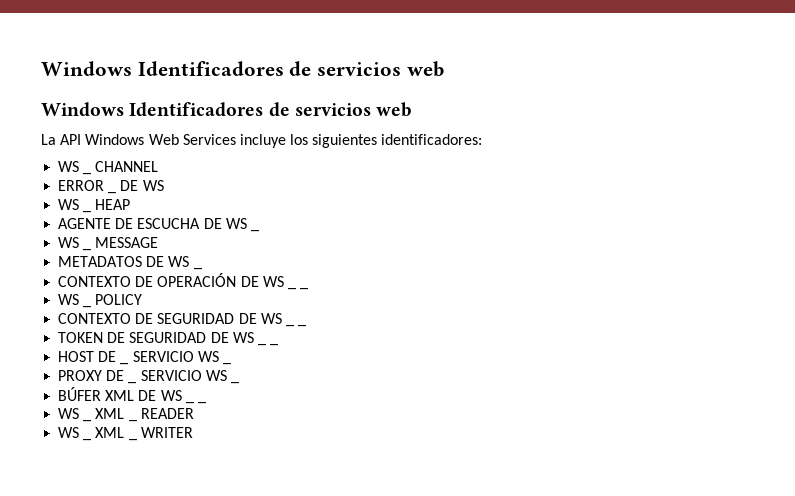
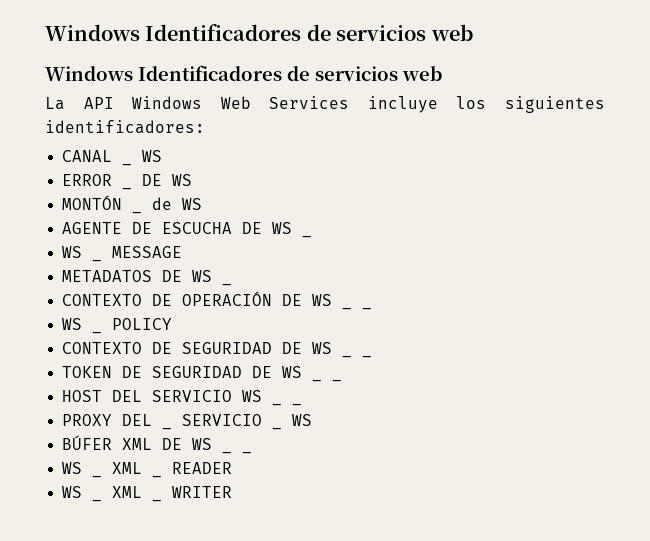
- WS _ CHANNEL
+ CANAL _ WS
- WS _ HEAP
+ MONTÓN _ de WS
- HOST DE _ SERVICIO WS _
+ HOST DEL SERVICIO WS _ _
- PROXY DE _ SERVICIO WS _
+ PROXY DEL _ SERVICIO _ WS

